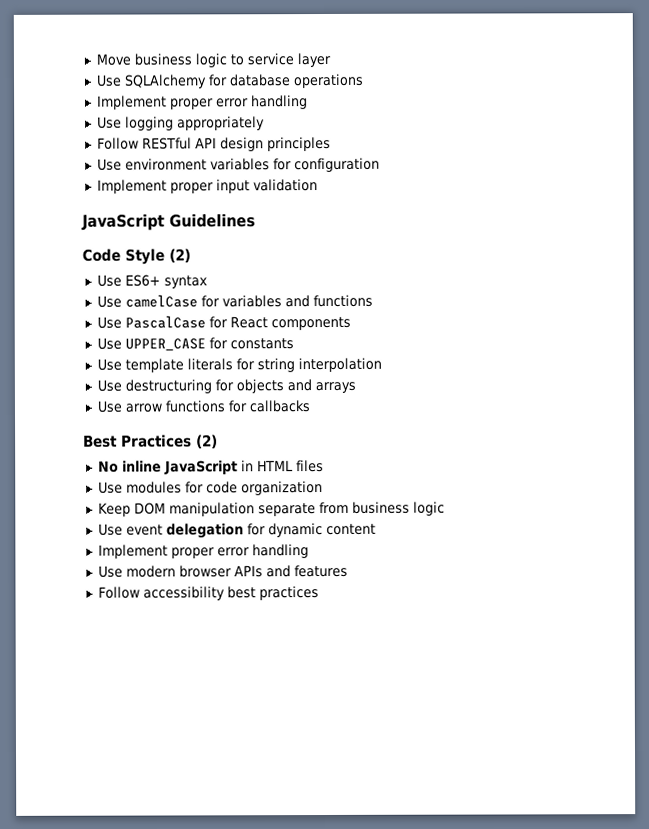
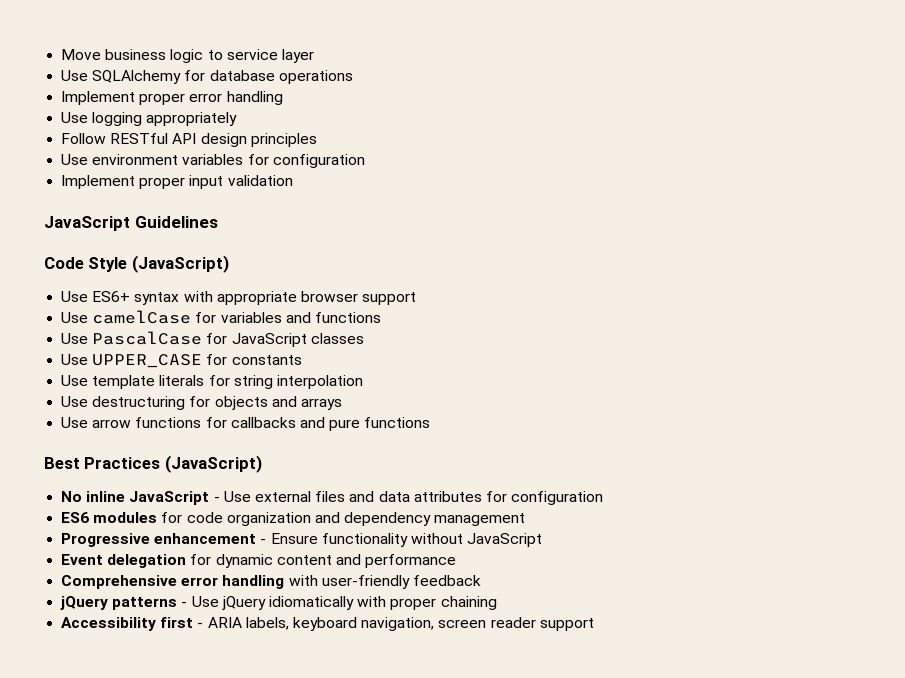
- Code Style (2)
+ Code Style (JavaScript)
- Use ES6+ syntax
+ Use ES6+ syntax with appropriate browser support
- Use PascalCase for React components
+ Use PascalCase for JavaScript classes
- Use arrow functions for callbacks
+ Use arrow functions for callbacks and pure functions
- Best Practices (2)
+ Best Practices (JavaScript)
- No inline JavaScript in HTML files
- Use modules for code organization
- Keep DOM manipulation separate from business logic
- Use event delegation for dynamic content
- Implement proper error handling
- Use modern browser APIs and features
- Follow accessibility best practices
+ No inline JavaScript - Use external files and data attributes for configuration
+ ES6 modules for code organization and dependency management
+ Progressive enhancement - Ensure functionality without JavaScript
+ Event delegation for dynamic content and performance
+ Comprehensive error handling with user-friendly feedback
+ jQuery patterns - Use jQuery idiomatically with proper chaining
+ Accessibility first - ARIA labels, keyboard navigation, screen reader support

